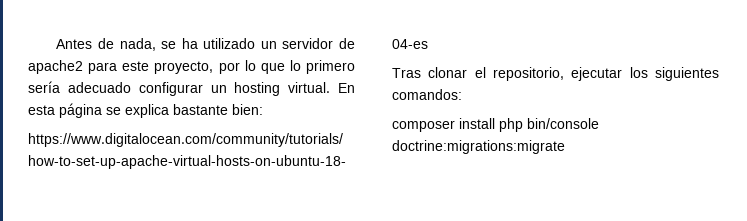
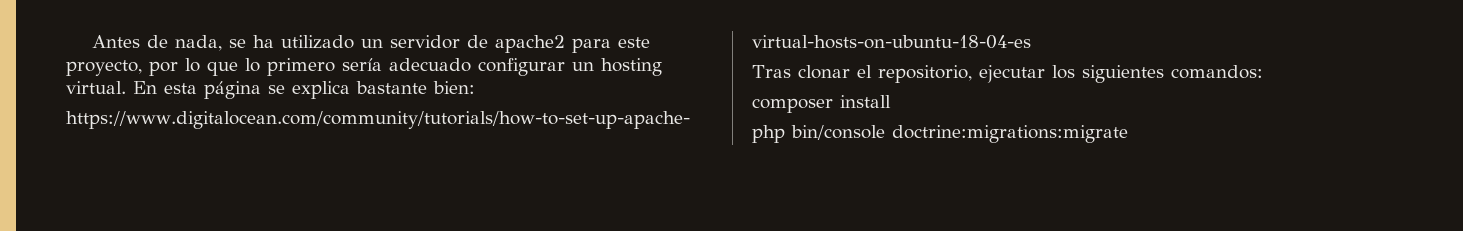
- composer install php bin/console doctrine:migrations:migrate
+ composer install
+ php bin/console doctrine:migrations:migrate

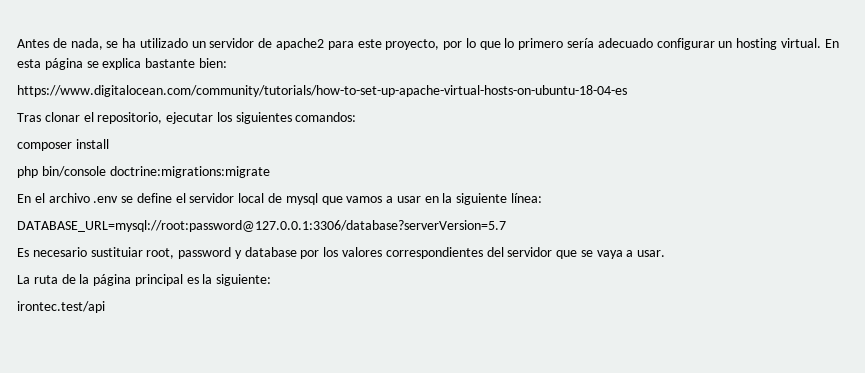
+ En el archivo .env se define el servidor local de mysql que vamos a usar en la siguiente línea:
+ DATABASE_URL=mysql://root:password@127.0.0.1:3306/database?serverVersion=5.7
+ Es necesario sustituiar root, password y database por los valores correspondientes del servidor que se vaya a usar.
+ La ruta de la página principal es la siguiente:
+ irontec.test/api

